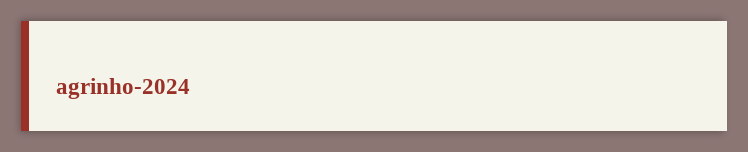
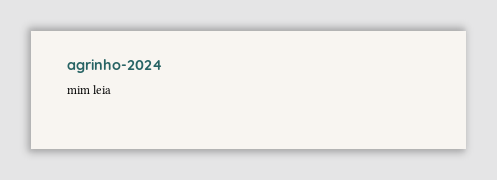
+ mim leia

